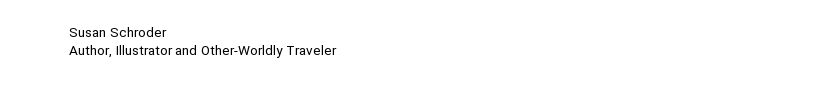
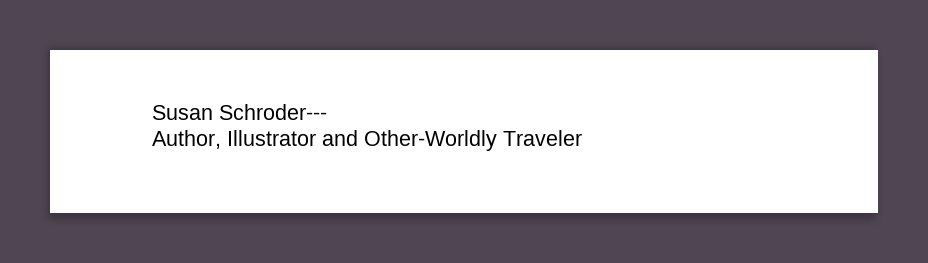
- Susan Schroder
+ Susan Schroder---

